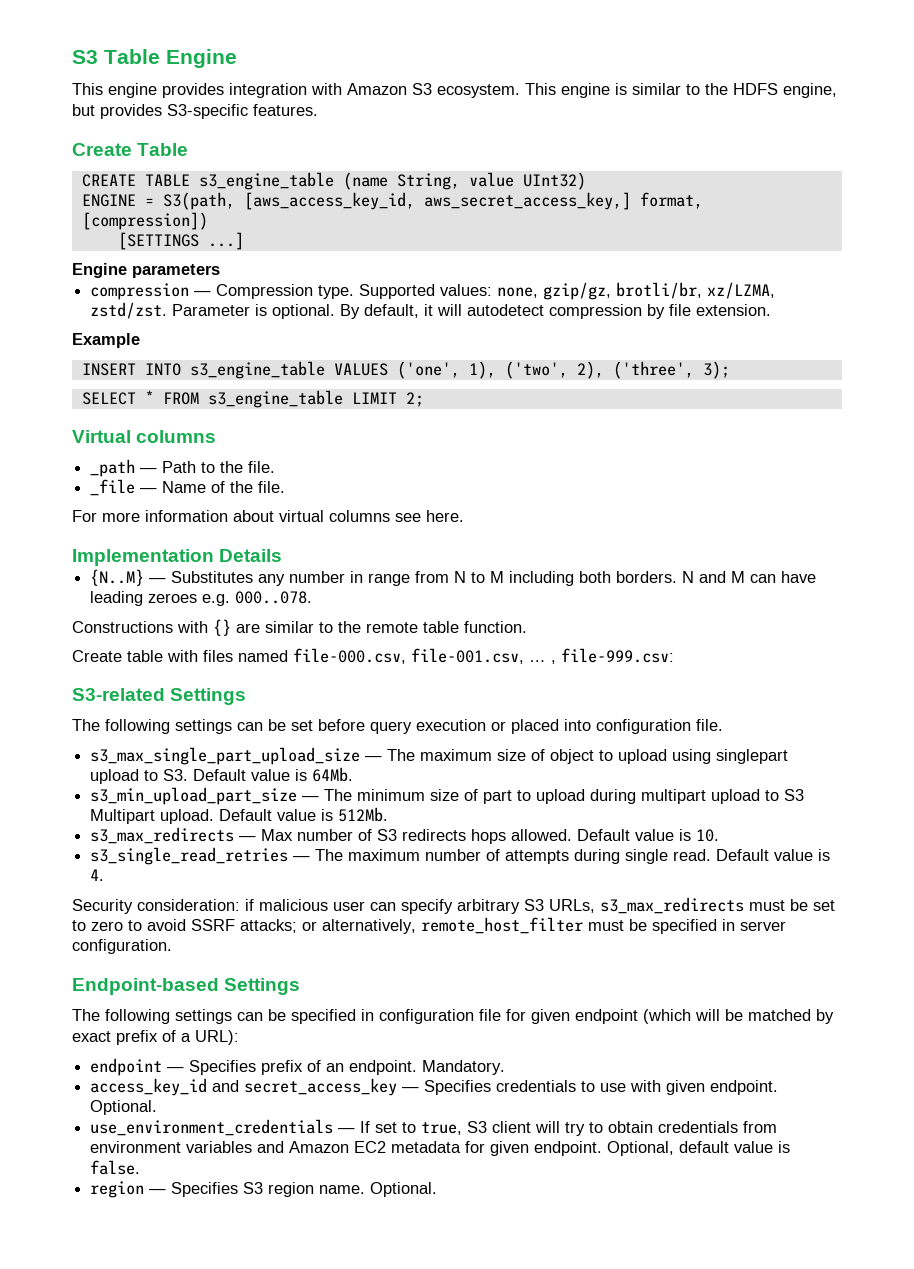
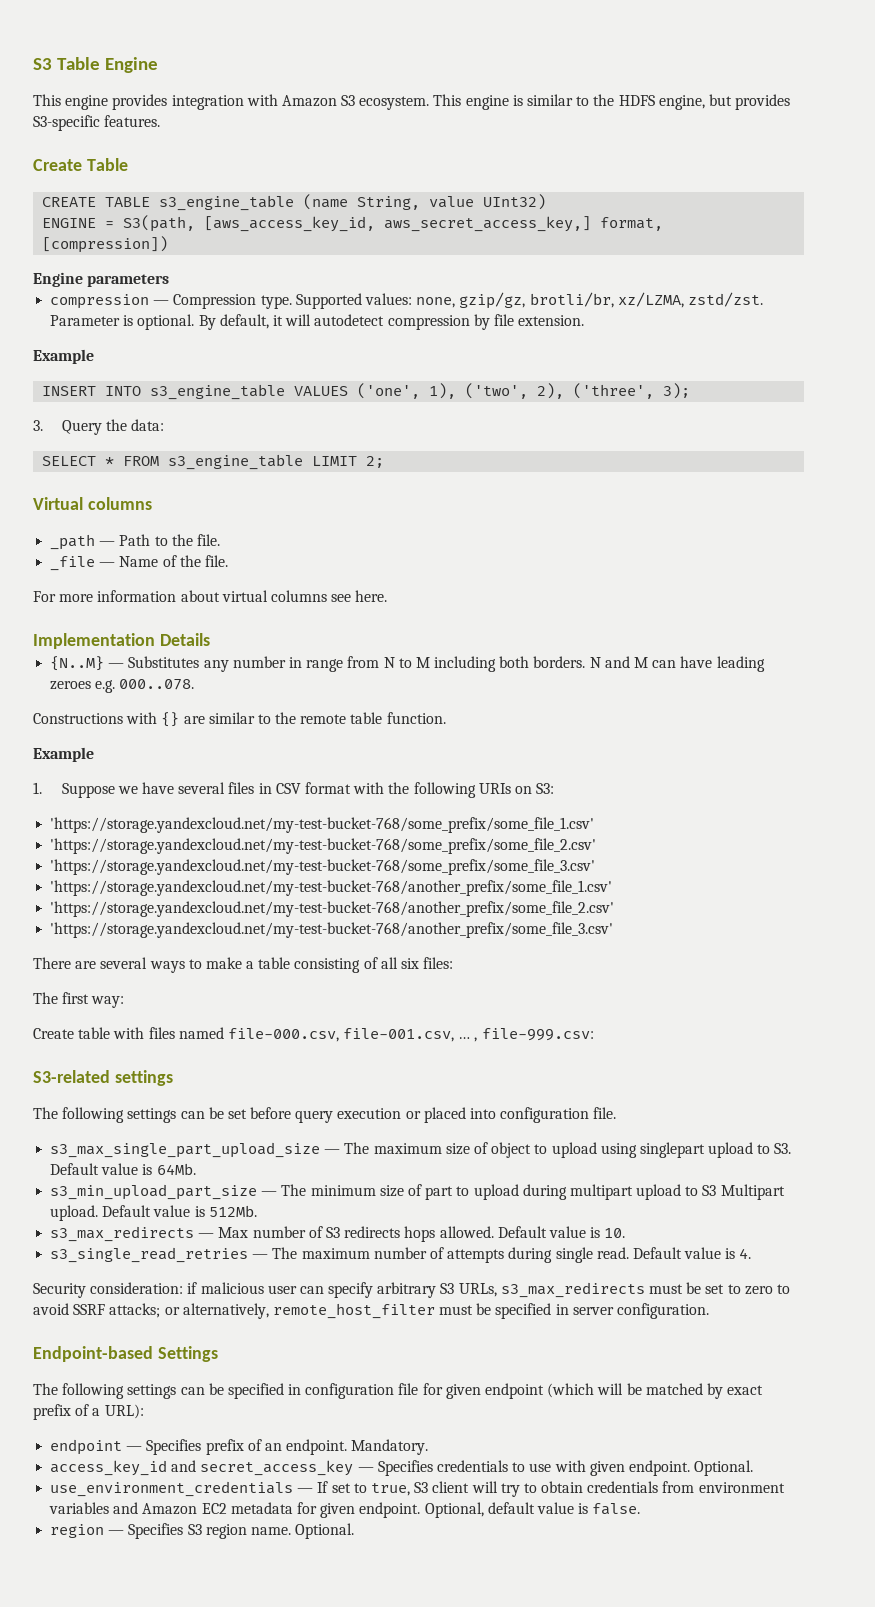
- [SETTINGS ...]
+ 3. Query the data:
  Constructions with {} are similar to the remote table function.
+ Example
+ 1. Suppose we have several files in CSV format with the following URIs on S3:
+ 'https://storage.yandexcloud.net/my-test-bucket-768/some_prefix/some_file_1.csv'
+ 'https://storage.yandexcloud.net/my-test-bucket-768/some_prefix/some_file_2.csv'
+ 'https://storage.yandexcloud.net/my-test-bucket-768/some_prefix/some_file_3.csv'
+ 'https://storage.yandexcloud.net/my-test-bucket-768/another_prefix/some_file_1.csv'
+ 'https://storage.yandexcloud.net/my-test-bucket-768/another_prefix/some_file_2.csv'
+ 'https://storage.yandexcloud.net/my-test-bucket-768/another_prefix/some_file_3.csv'
+ There are several ways to make a table consisting of all six files:
+ The first way:
- S3-related Settings
+ S3-related settings

